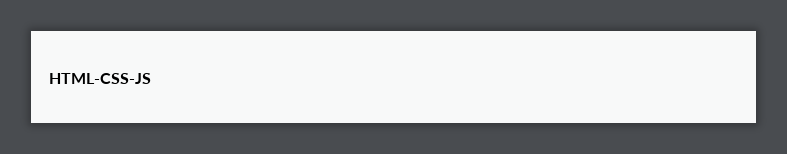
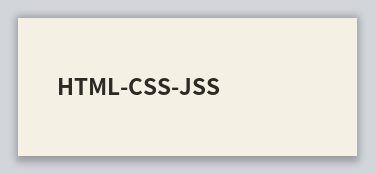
- HTML-CSS-JS
+ HTML-CSS-JSS

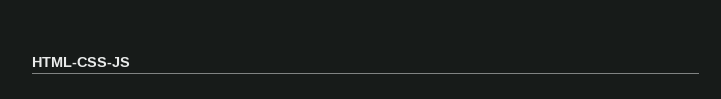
- HTML-CSS-JSS
+ HTML-CSS-JS

